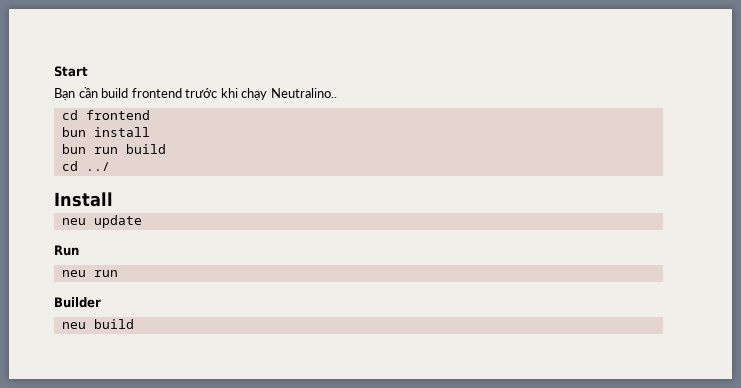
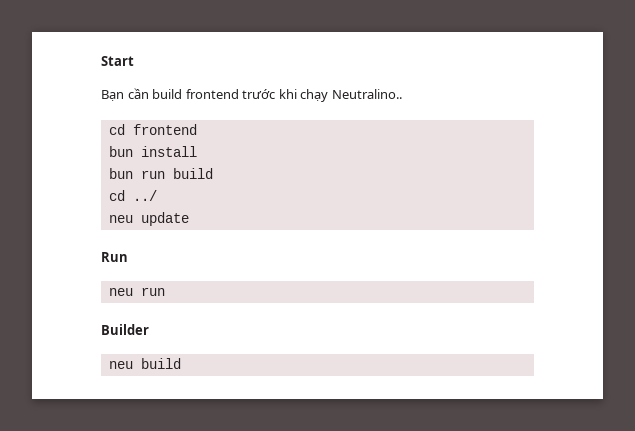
- Install

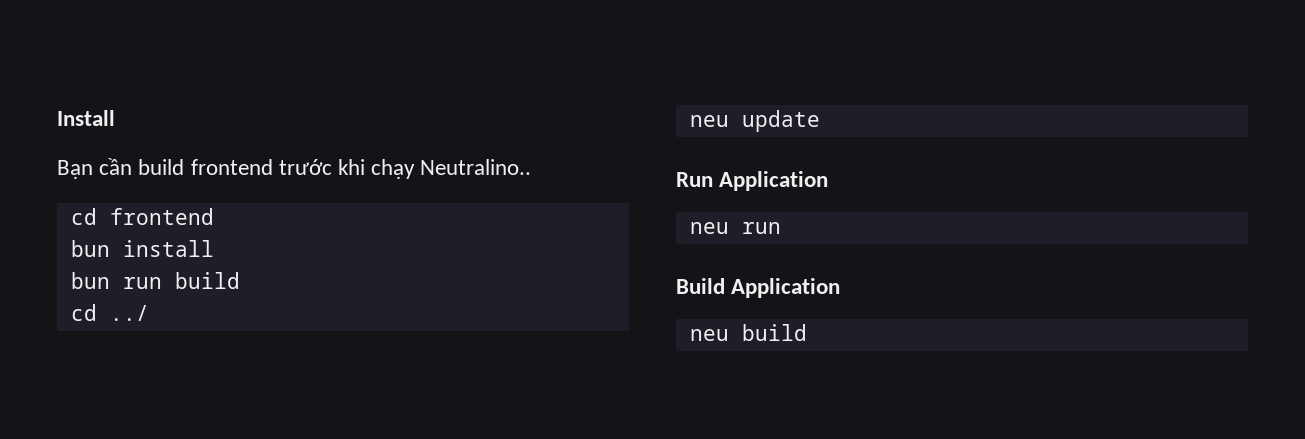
- Start
+ Install
- Run
+ Run Application
- Builder
+ Build Application

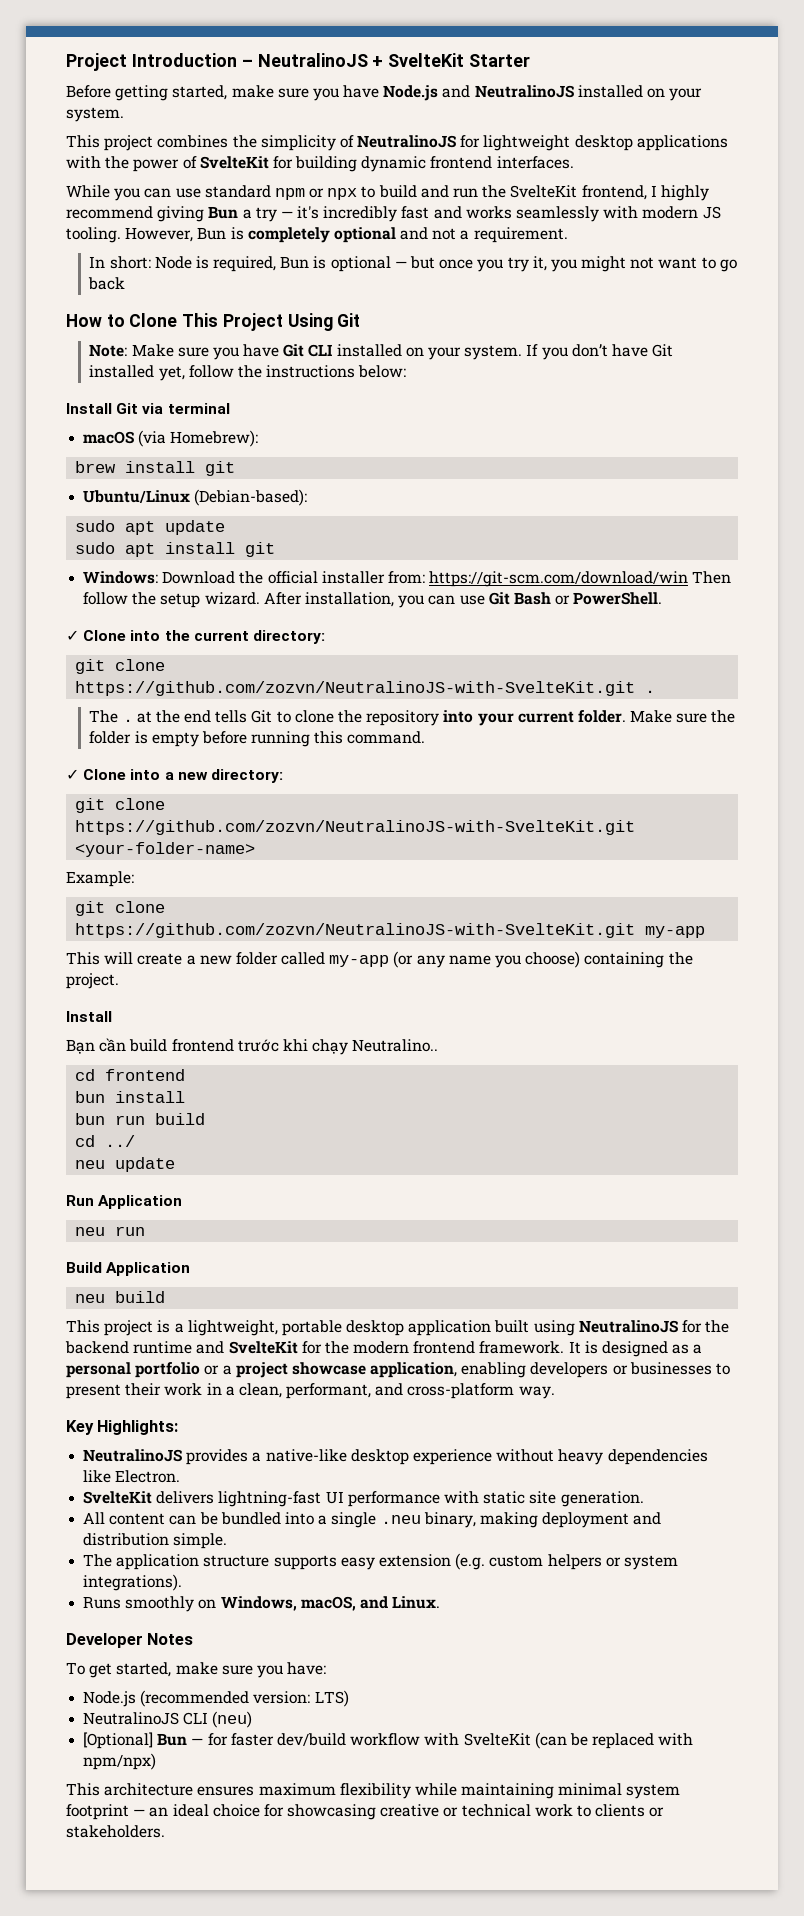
+ Project Introduction – NeutralinoJS + SvelteKit Starter
+ Before getting started, make sure you have Node.js and NeutralinoJS installed on your system.
+ This project combines the simplicity of NeutralinoJS for lightweight desktop applications with the power of SvelteKit for building dynamic frontend interfaces.
+ While you can use standard npm or npx to build and run the SvelteKit frontend, I highly recommend giving Bun a try — it's incredibly fast and works seamlessly with modern JS tooling. However, Bun is completely optional and not a requirement.
+ In short: Node is required, Bun is optional — but once you try it, you might not want to go back
+ How to Clone This Project Using Git
+ Note: Make sure you have Git CLI installed on your system. If you don’t have Git installed yet, follow the instructions below:
+ Install Git via terminal
+ macOS (via Homebrew):
+ brew install git
+ Ubuntu/Linux (Debian-based):
+ sudo apt update
+ sudo apt install git
+ Windows: Download the official installer from: https://git-scm.com/download/win Then follow the setup wizard. After installation, you can use Git Bash or PowerShell.
+ ✓ Clone into the current directory:
+ git clone https://github.com/zozvn/NeutralinoJS-with-SvelteKit.git .
+ The . at the end tells Git to clone the repository into your current folder. Make sure the folder is empty before running this command.
+ ✓ Clone into a new directory:
+ git clone https://github.com/zozvn/NeutralinoJS-with-SvelteKit.git <your-folder-name>
+ Example:
+ git clone https://github.com/zozvn/NeutralinoJS-with-SvelteKit.git my-app
+ This will create a new folder called my-app (or any name you choose) containing the project.
+ This project is a lightweight, portable desktop application built using NeutralinoJS for the backend runtime and SvelteKit for the modern frontend framework. It is designed as a personal portfolio or a project showcase application, enabling developers or businesses to present their work in a clean, performant, and cross-platform way.
+ Key Highlights:
+ NeutralinoJS provides a native-like desktop experience without heavy dependencies like Electron.
+ SvelteKit delivers lightning-fast UI performance with static site generation.
+ All content can be bundled into a single .neu binary, making deployment and distribution simple.
+ The application structure supports easy extension (e.g. custom helpers or system integrations).
+ Runs smoothly on Windows, macOS, and Linux.
+ Developer Notes
+ To get started, make sure you have:
+ Node.js (recommended version: LTS)
+ NeutralinoJS CLI (neu)
+ [Optional] Bun — for faster dev/build workflow with SvelteKit (can be replaced with npm/npx)
+ This architecture ensures maximum flexibility while maintaining minimal system footprint — an ideal choice for showcasing creative or technical work to clients or stakeholders.

